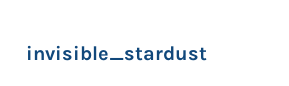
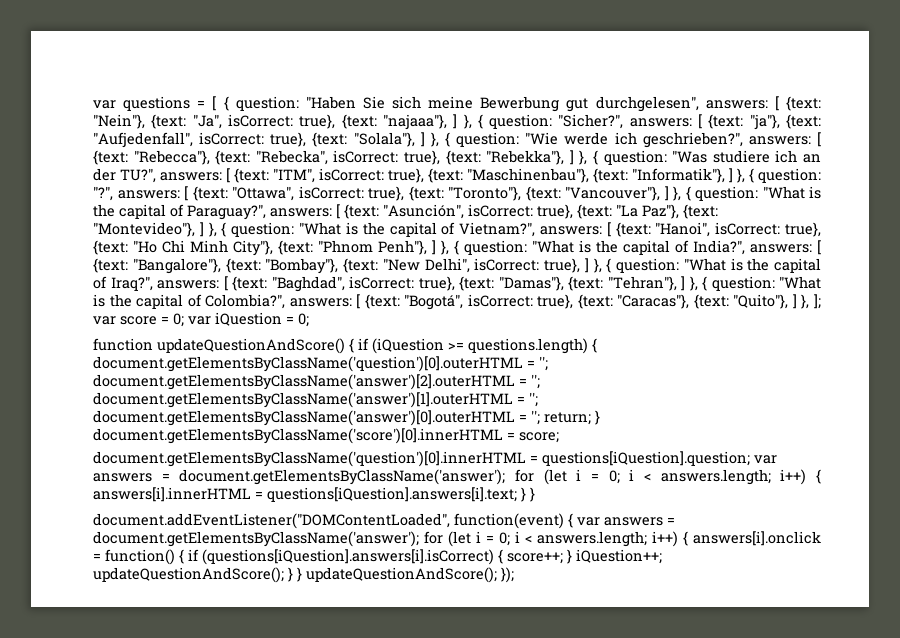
- invisible_stardust
+ var questions = [ { question: "Haben Sie sich meine Bewerbung gut durchgelesen", answers: [ {text: "Nein"}, {text: "Ja", isCorrect: true}, {text: "najaaa"}, ] }, { question: "Sicher?", answers: [ {text: "ja"}, {text: "Aufjedenfall", isCorrect: true}, {text: "Solala"}, ] }, { question: "Wie werde ich geschrieben?", answers: [ {text: "Rebecca"}, {text: "Rebecka", isCorrect: true}, {text: "Rebekka"}, ] }, { question: "Was studiere ich an der TU?", answers: [ {text: "ITM", isCorrect: true}, {text: "Maschinenbau"}, {text: "Informatik"}, ] }, { question: "?", answers: [ {text: "Ottawa", isCorrect: true}, {text: "Toronto"}, {text: "Vancouver"}, ] }, { question: "What is the capital of Paraguay?", answers: [ {text: "Asunción", isCorrect: true}, {text: "La Paz"}, {text: "Montevideo"}, ] }, { question: "What is the capital of Vietnam?", answers: [ {text: "Hanoi", isCorrect: true}, {text: "Ho Chi Minh City"}, {text: "Phnom Penh"}, ] }, { question: "What is the capital of India?", answers: [ {text: "Bangalore"}, {text: "Bombay"}, {text: "New Delhi", isCorrect: true}, ] }, { question: "What is the capital of Iraq?", answers: [ {text: "Baghdad", isCorrect: true}, {text: "Damas"}, {text: "Tehran"}, ] }, { question: "What is the capital of Colombia?", answers: [ {text: "Bogotá", isCorrect: true}, {text: "Caracas"}, {text: "Quito"}, ] }, ]; var score = 0; var iQuestion = 0;
+ function updateQuestionAndScore() { if (iQuestion >= questions.length) { document.getElementsByClassName('question')[0].outerHTML = ''; document.getElementsByClassName('answer')[2].outerHTML = ''; document.getElementsByClassName('answer')[1].outerHTML = ''; document.getElementsByClassName('answer')[0].outerHTML = ''; return; } document.getElementsByClassName('score')[0].innerHTML = score;
+ document.getElementsByClassName('question')[0].innerHTML = questions[iQuestion].question; var answers = document.getElementsByClassName('answer'); for (let i = 0; i < answers.length; i++) { answers[i].innerHTML = questions[iQuestion].answers[i].text; } }
+ document.addEventListener("DOMContentLoaded", function(event) { var answers = document.getElementsByClassName('answer'); for (let i = 0; i < answers.length; i++) { answers[i].onclick = function() { if (questions[iQuestion].answers[i].isCorrect) { score++; } iQuestion++; updateQuestionAndScore(); } } updateQuestionAndScore(); });

